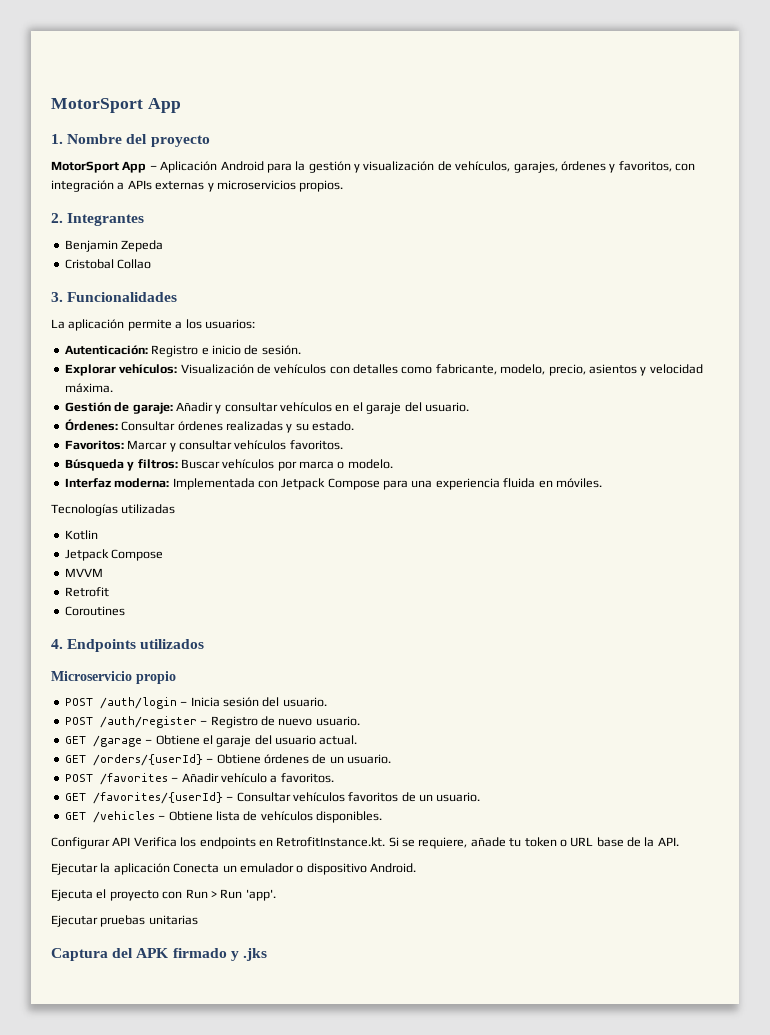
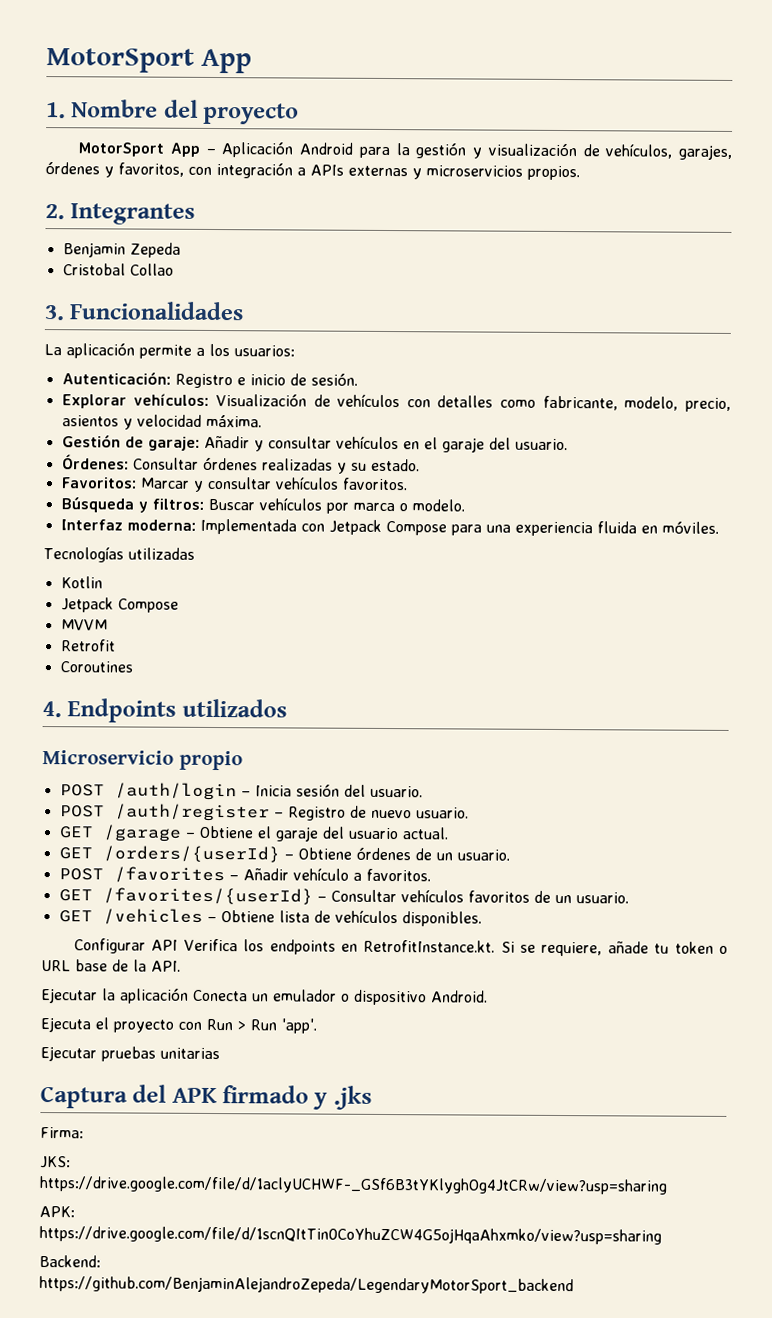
+ Firma:
+ JKS:
+ https://drive.google.com/file/d/1aclyUCHWF-_GSf6B3tYKlyghOg4JtCRw/view?usp=sharing
+ APK:
+ https://drive.google.com/file/d/1scnQItTin0CoYhuZCW4G5ojHqaAhxmko/view?usp=sharing
+ Backend:
+ https://github.com/BenjaminAlejandroZepeda/LegendaryMotorSport_backend

